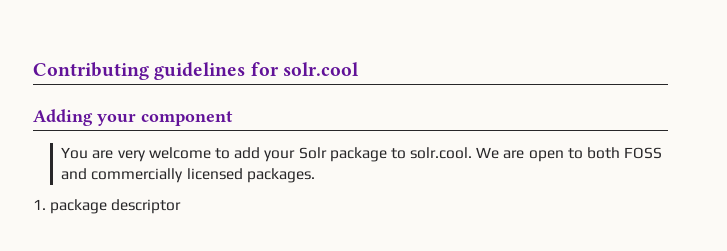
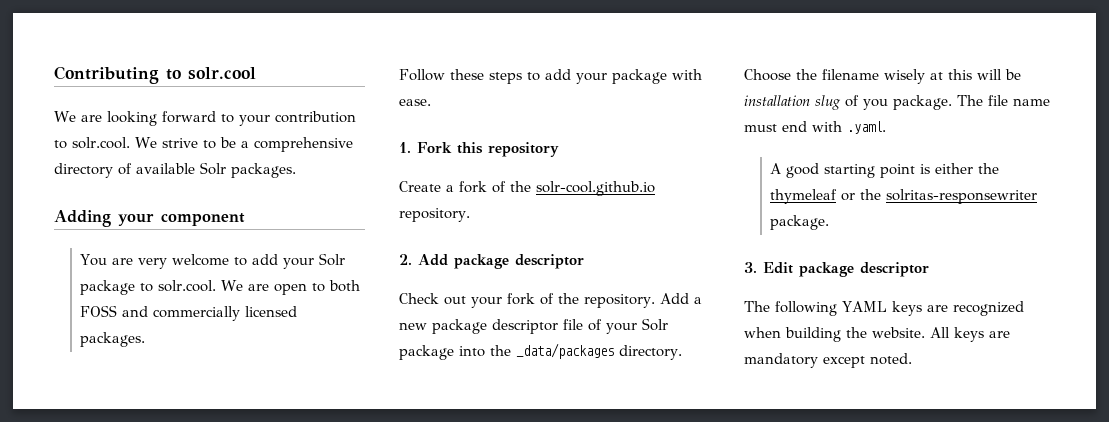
- Contributing guidelines for solr.cool
+ Contributing to solr.cool
+ We are looking forward to your contribution to solr.cool. We strive to be a comprehensive directory of available Solr packages.
- 1. package descriptor
+ Follow these steps to add your package with ease.
+ 1. Fork this repository
+ Create a fork of the solr-cool.github.io repository.
+ 2. Add package descriptor
+ Check out your fork of the repository. Add a new package descriptor file of your Solr package into the _data/packages directory. Choose the filename wisely at this will be installation slug of you package. The file name must end with .yaml.
+ A good starting point is either the thymeleaf or the solritas-responsewriter package.
+ 3. Edit package descriptor
+ The following YAML keys are recognized when building the website. All keys are mandatory except noted.

